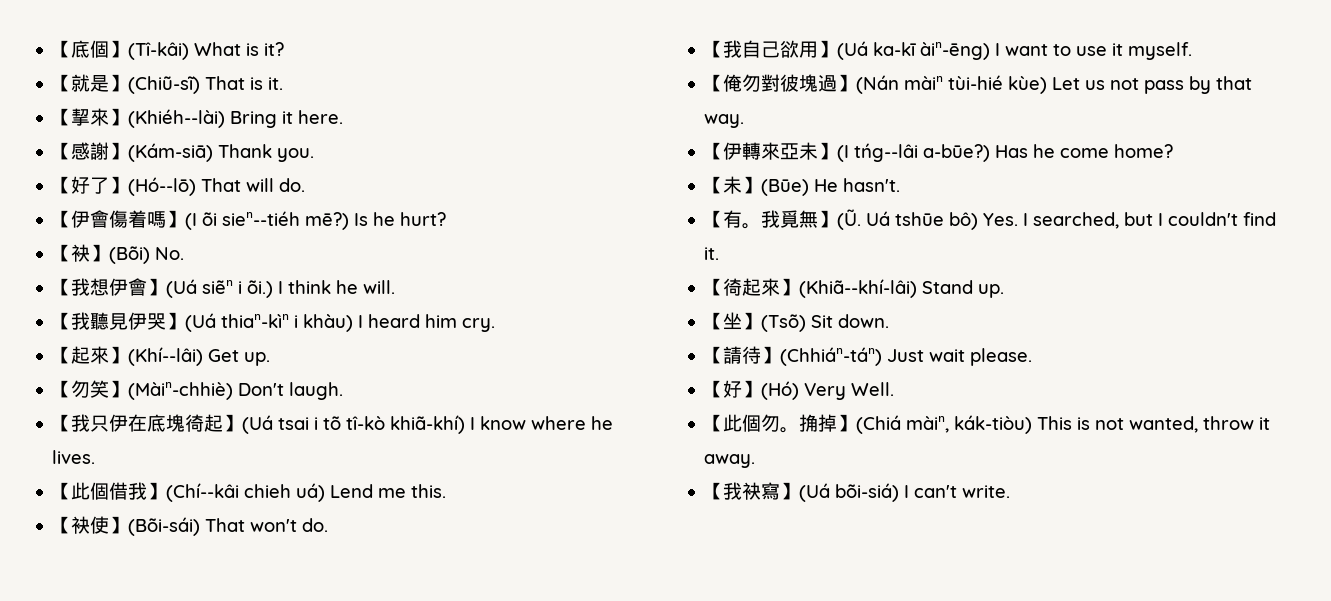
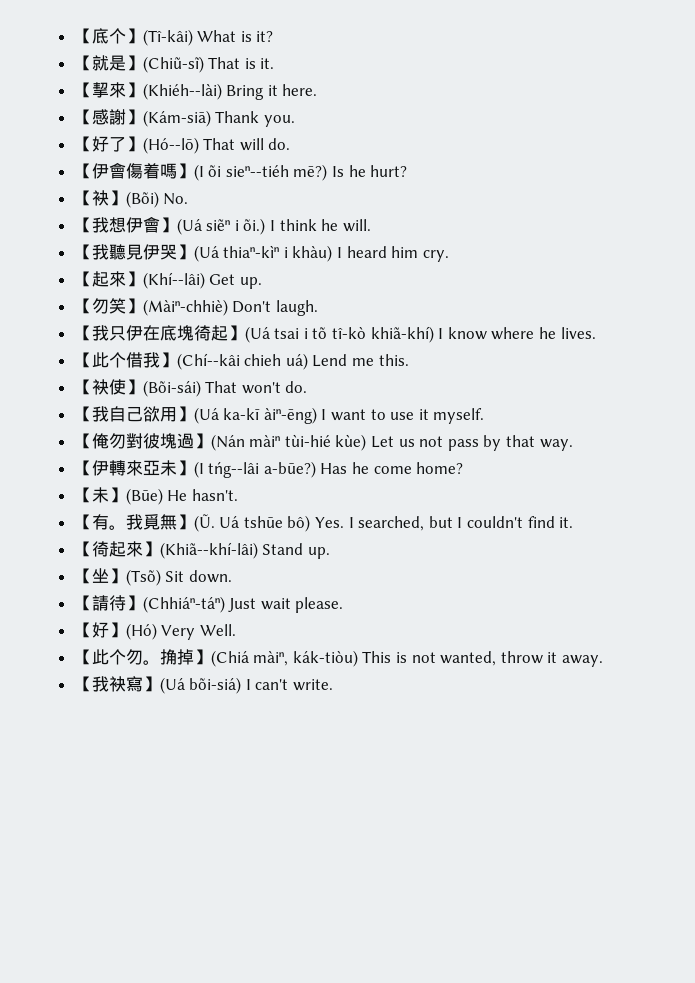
- 【底個】(Tî-kâi) What is it?
+ 【底个】(Tî-kâi) What is it?
- 【此個借我】(Chí--kâi chieh uá) Lend me this.
+ 【此个借我】(Chí--kâi chieh uá) Lend me this.
- 【此個勿。
+ 【此个勿。

